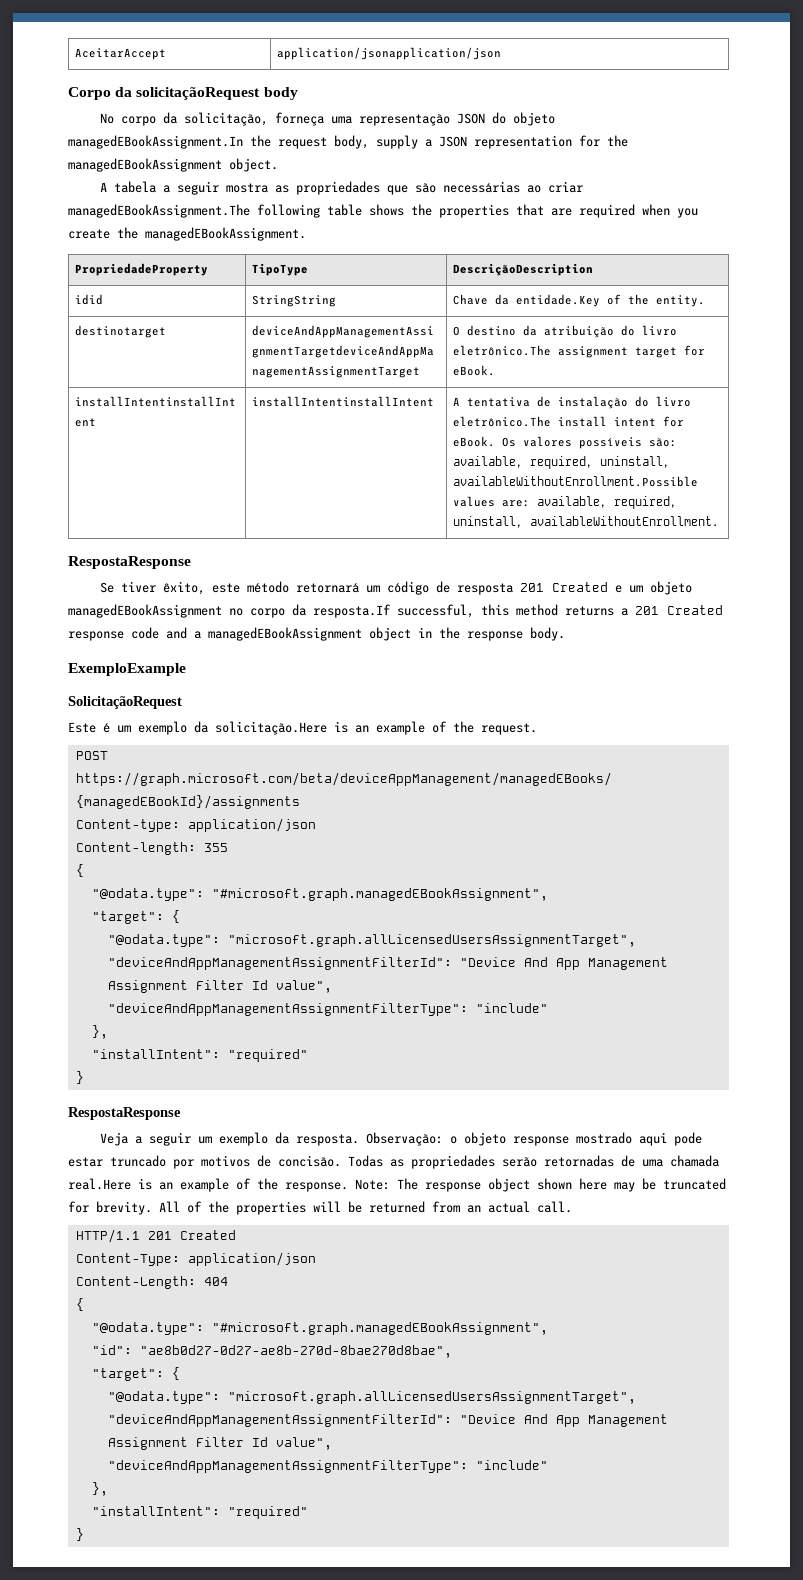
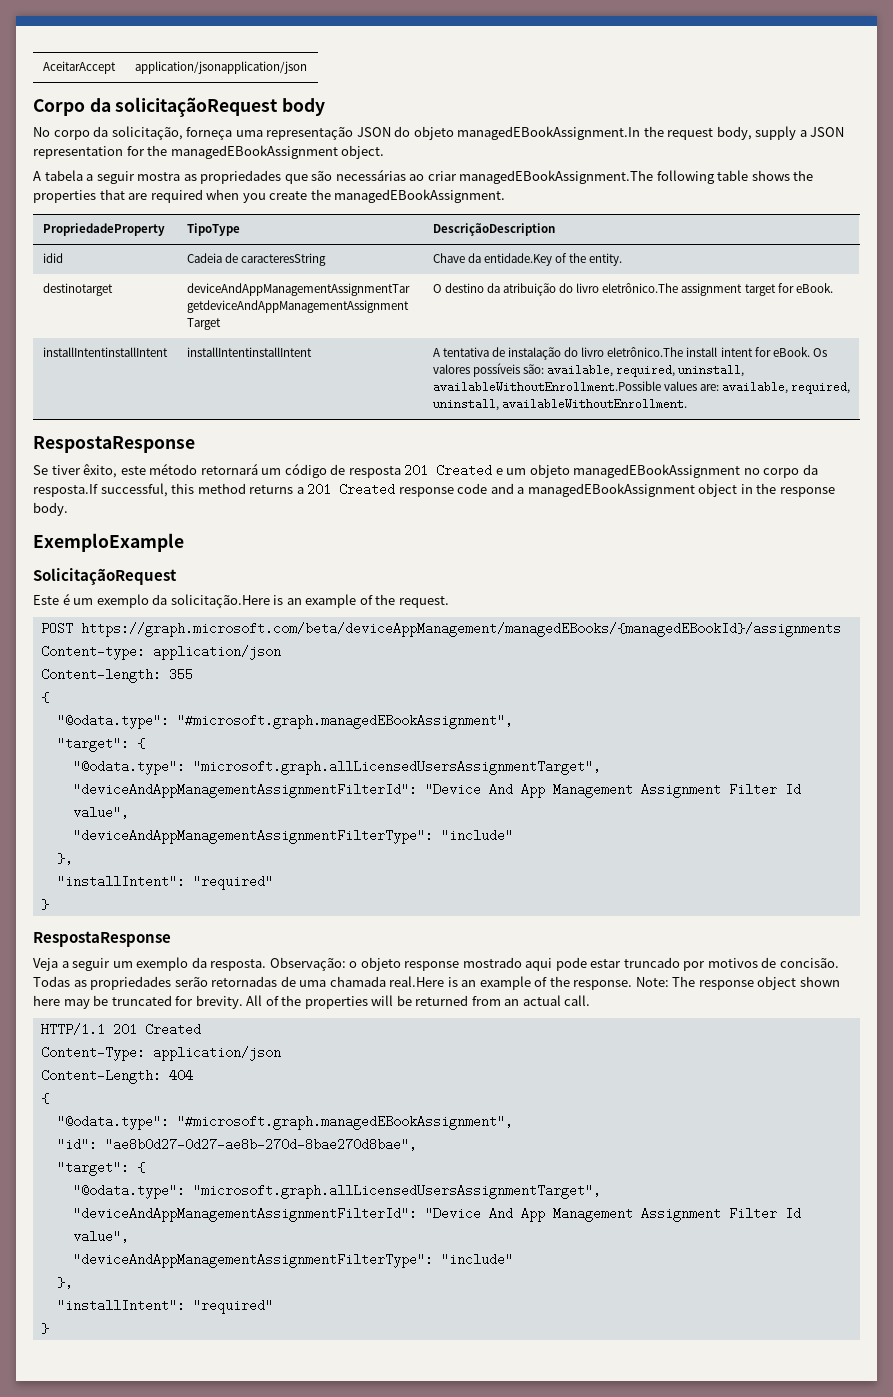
- idid | StringString | Chave da entidade.Key of the entity.
+ idid | Cadeia de caracteresString | Chave da entidade.Key of the entity.

